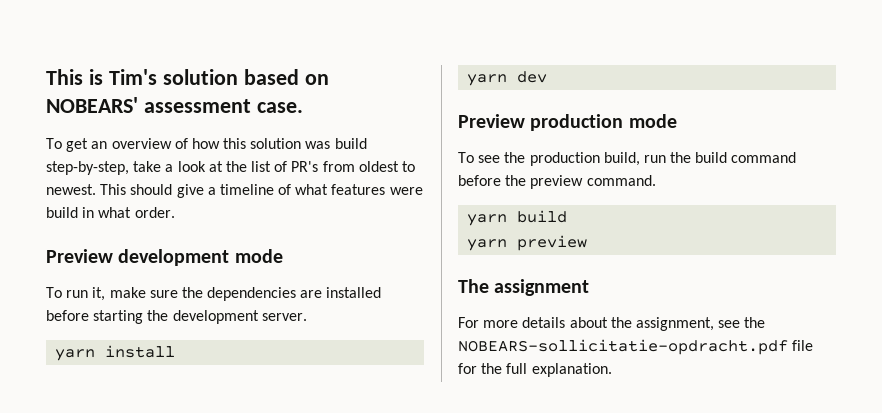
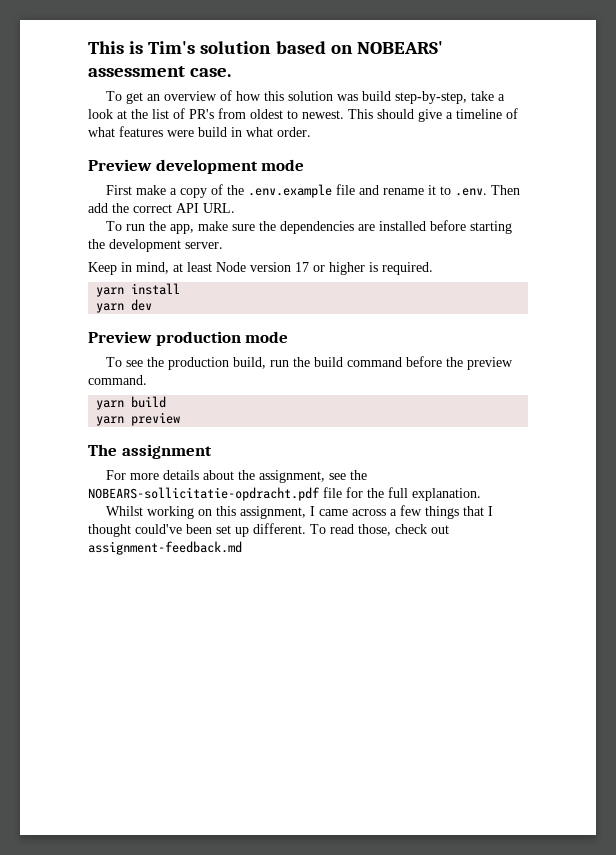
+ First make a copy of the .env.example file and rename it to .env. Then add the correct API URL.
- To run it, make sure the dependencies are installed before starting the development server.
+ To run the app, make sure the dependencies are installed before starting the development server.
+ Keep in mind, at least Node version 17 or higher is required.
+ Whilst working on this assignment, I came across a few things that I thought could've been set up different. To read those, check out assignment-feedback.md

